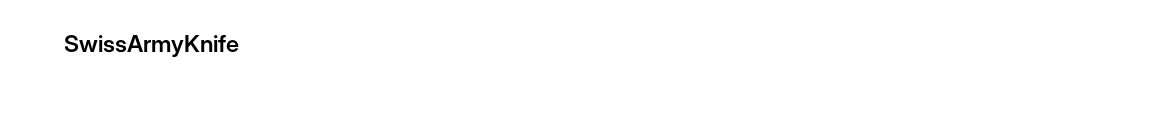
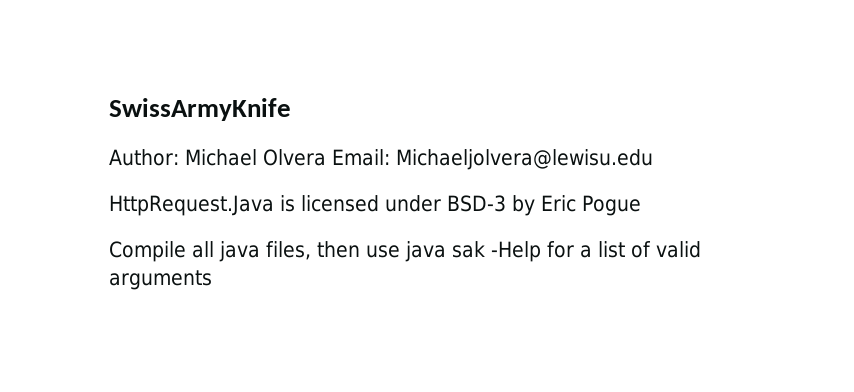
+ Author: Michael Olvera Email: Michaeljolvera@lewisu.edu
+ HttpRequest.Java is licensed under BSD-3 by Eric Pogue
+ Compile all java files, then use java sak -Help for a list of valid arguments

